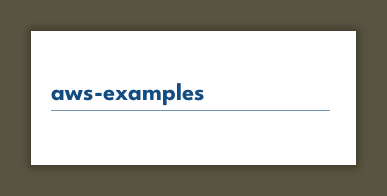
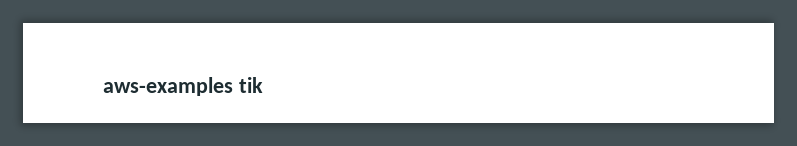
- aws-examples
+ aws-examples tik

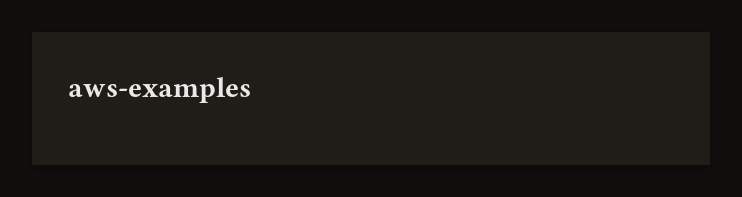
- aws-examples tik
+ aws-examples

